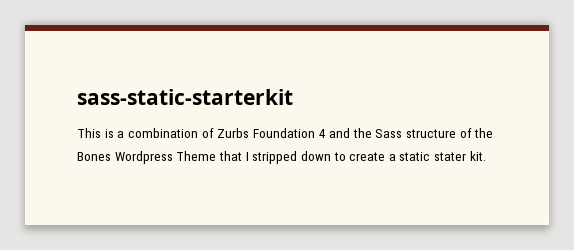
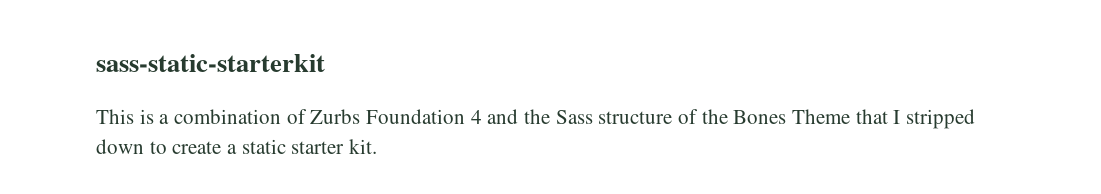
- This is a combination of Zurbs Foundation 4 and the Sass structure of the Bones Wordpress Theme that I stripped down to create a static stater kit.
+ This is a combination of Zurbs Foundation 4 and the Sass structure of the Bones Theme that I stripped down to create a static starter kit.

